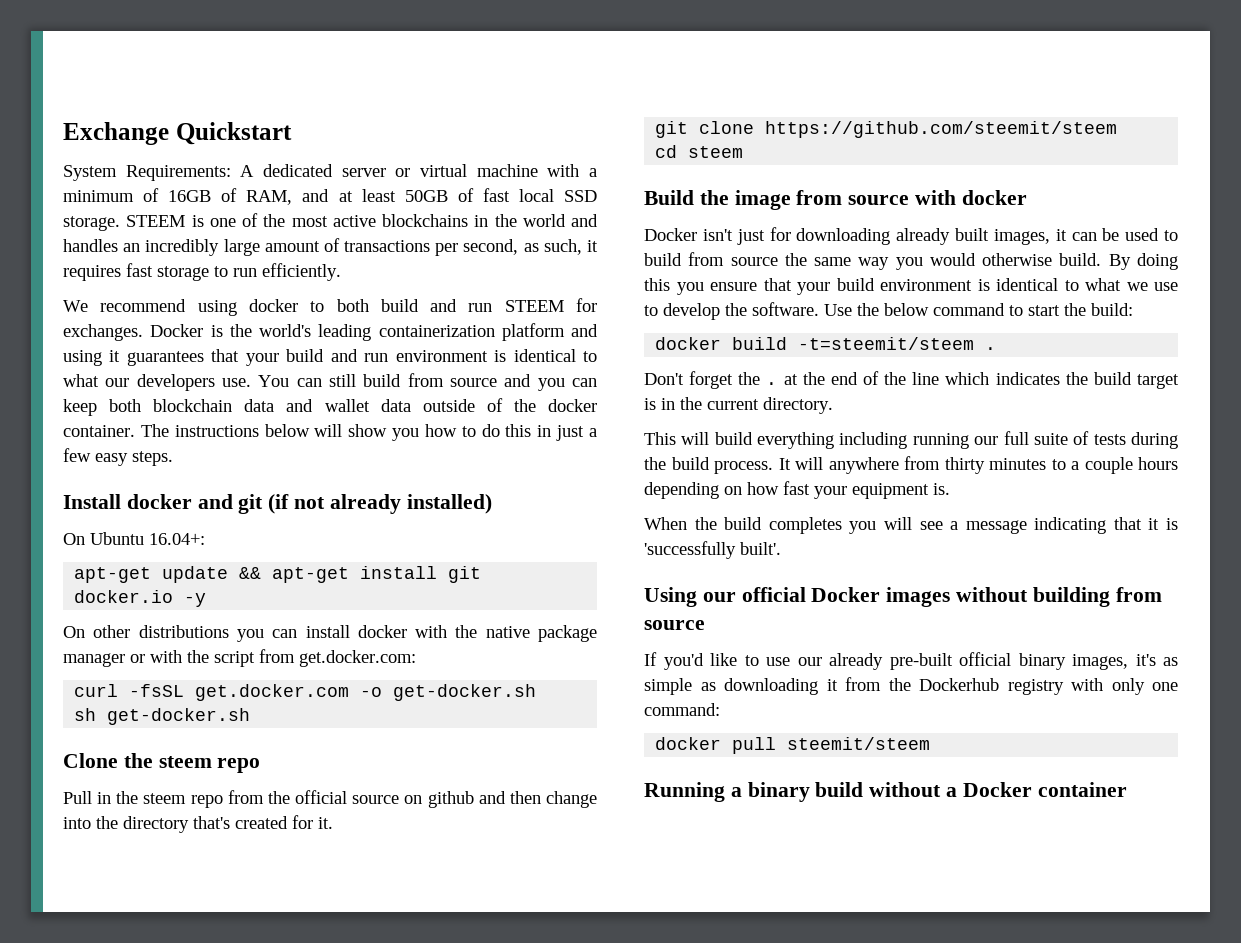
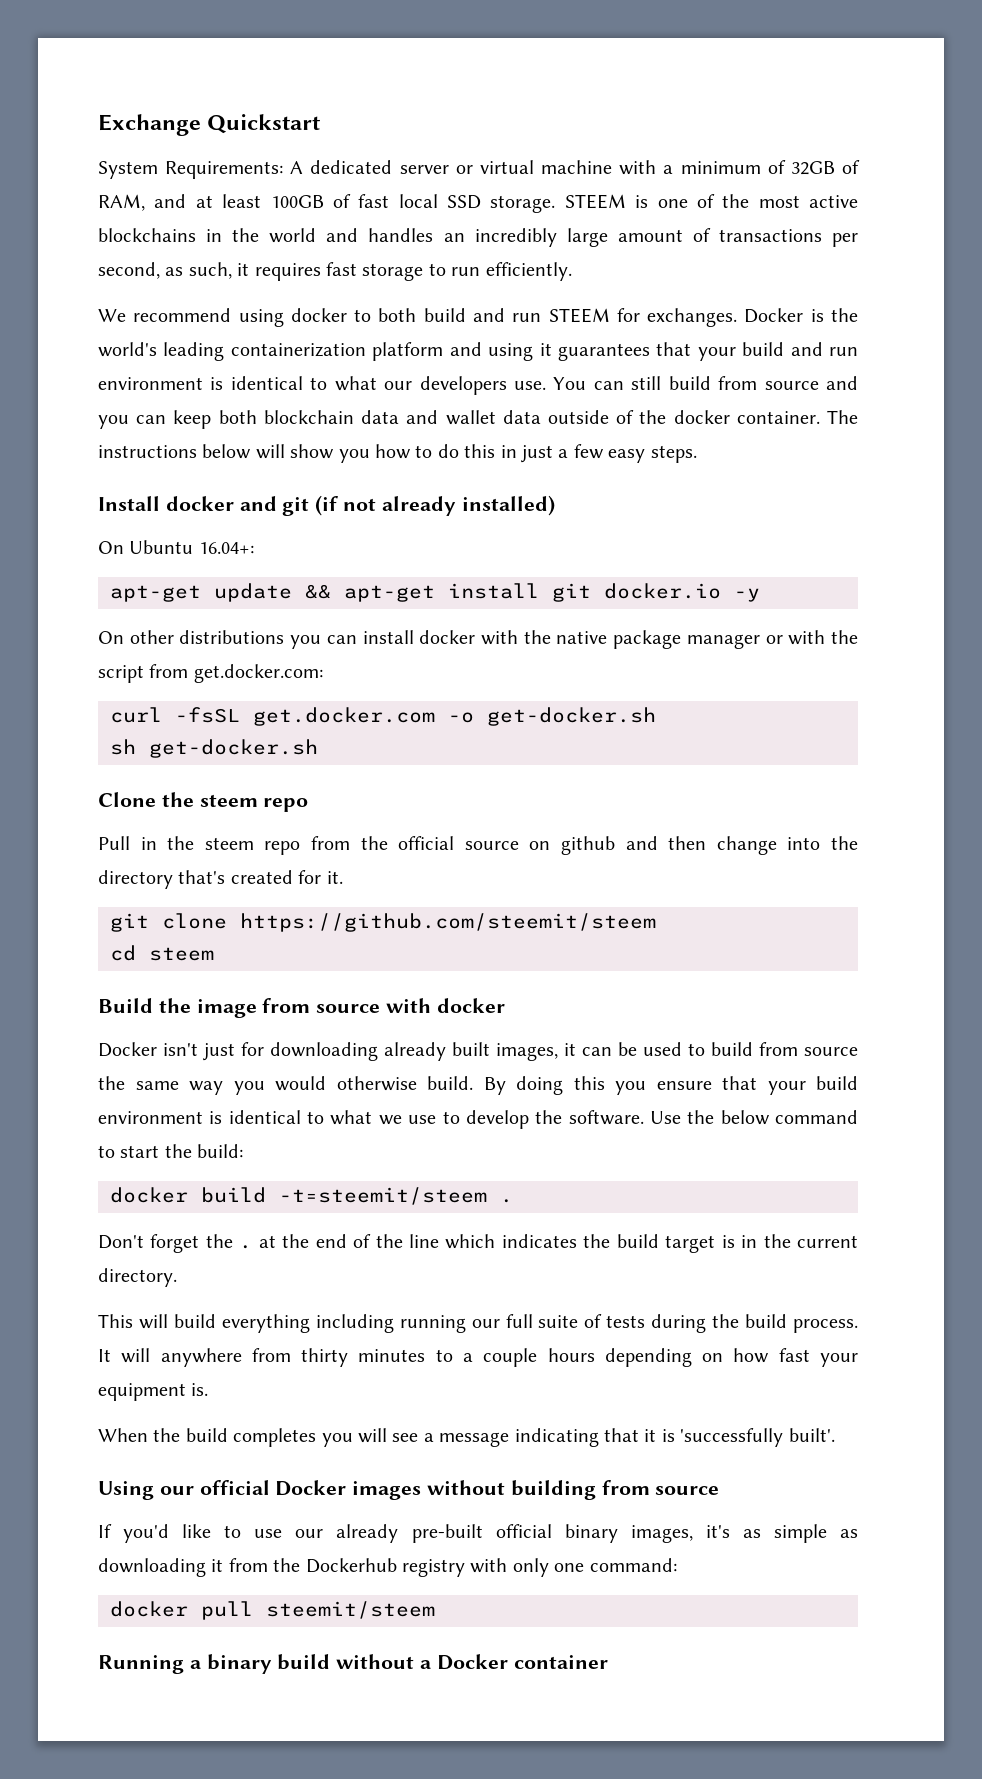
- System Requirements: A dedicated server or virtual machine with a minimum of 16GB of RAM, and at least 50GB of fast local SSD storage.
+ System Requirements: A dedicated server or virtual machine with a minimum of 32GB of RAM, and at least 100GB of fast local SSD storage.

